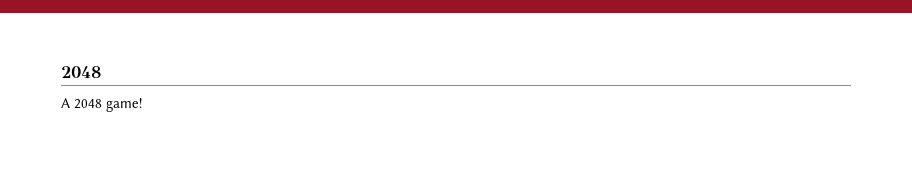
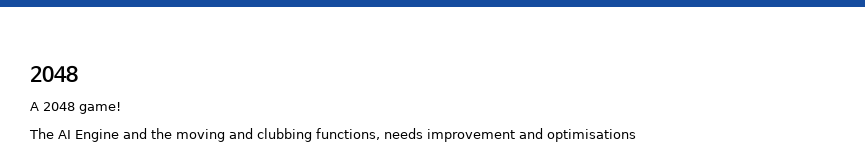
+ The AI Engine and the moving and clubbing functions, needs improvement and optimisations

